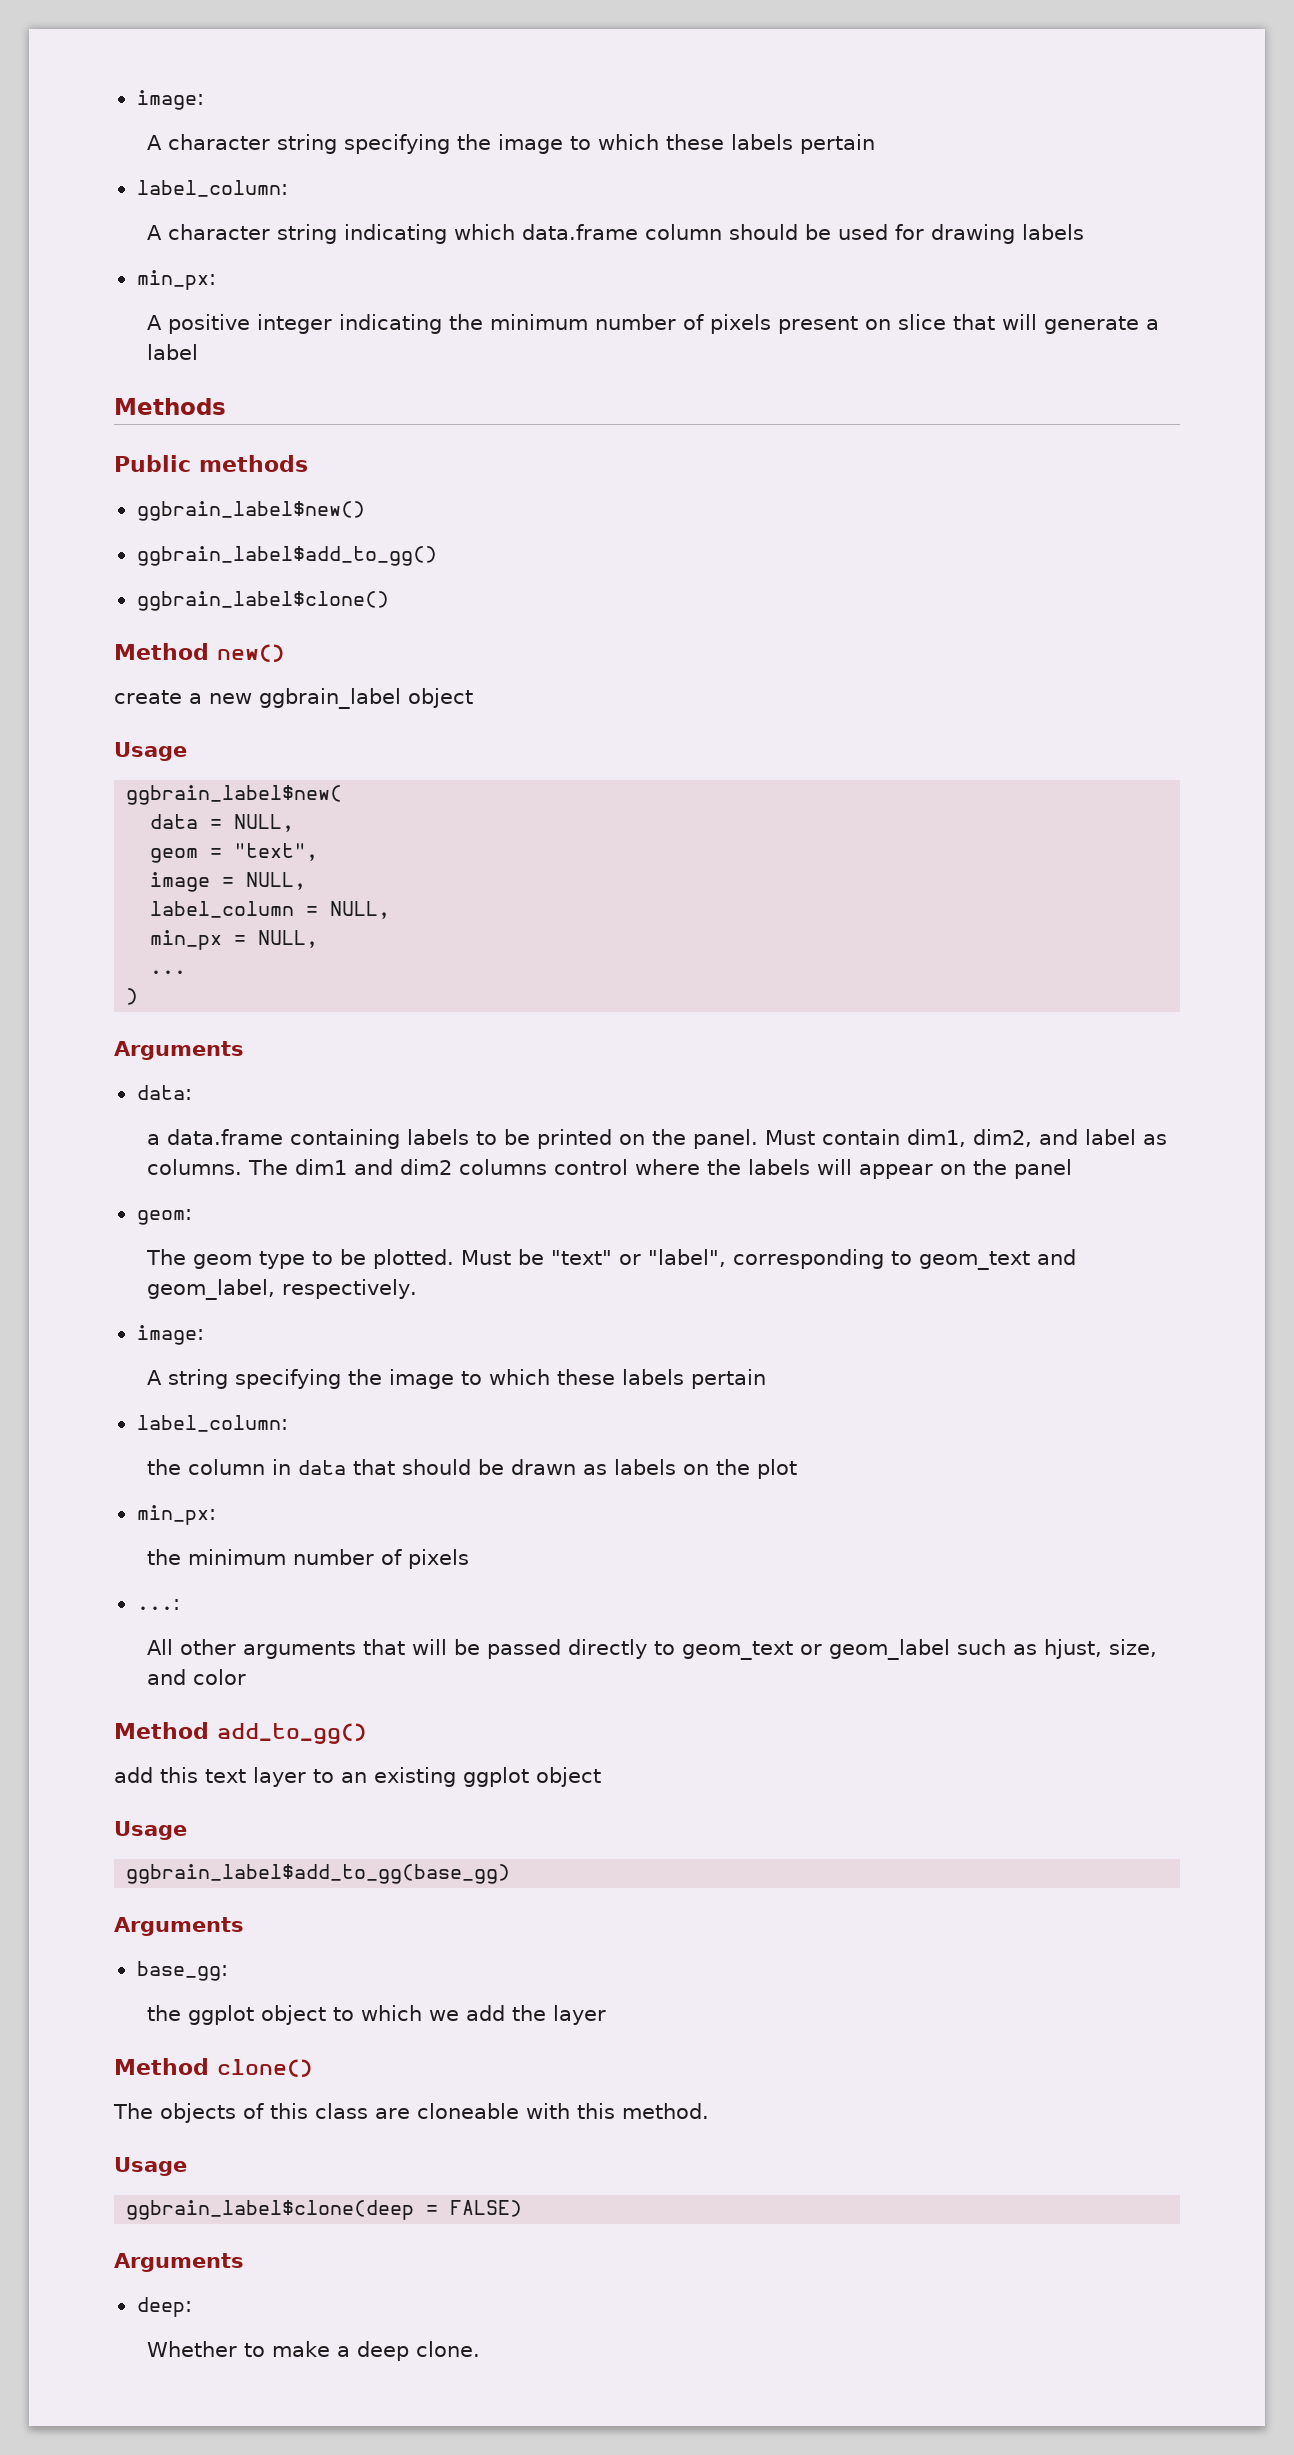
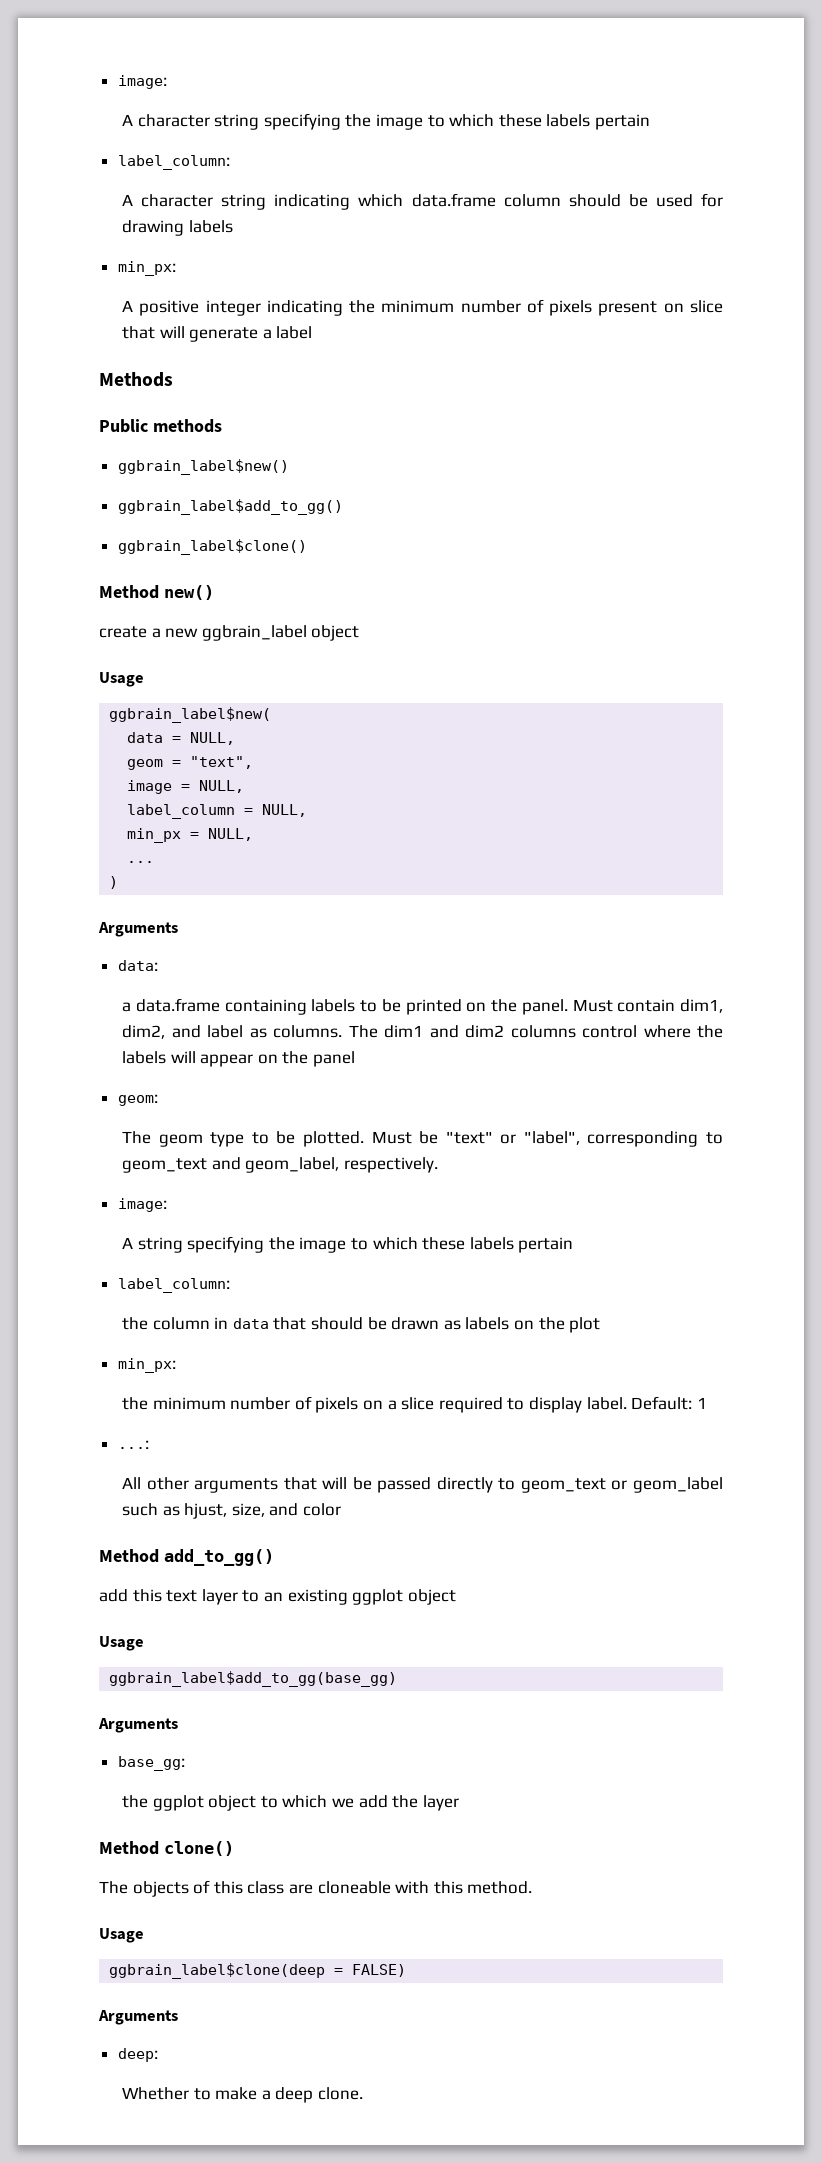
  the column in data that should be drawn as labels on the plot
  min_px:
- the minimum number of pixels
+ the minimum number of pixels on a slice required to display label. Default: 1

